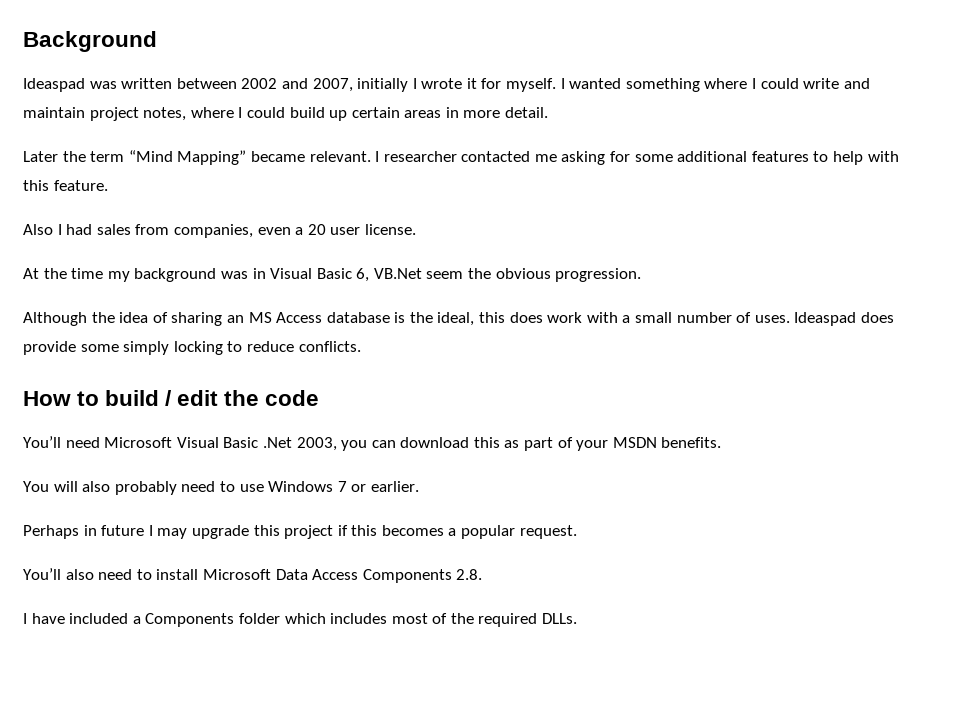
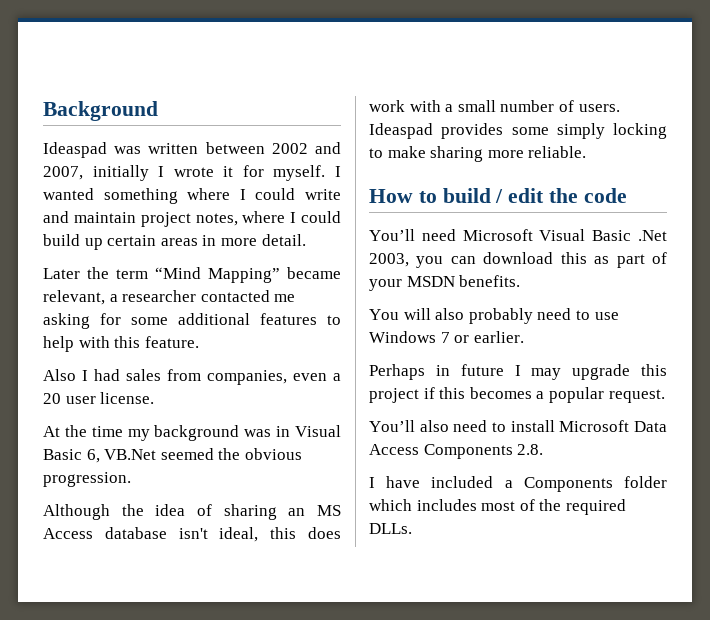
- Later the term “Mind Mapping” became relevant. I researcher contacted me asking for some additional features to help with this feature.
+ Later the term “Mind Mapping” became relevant, a researcher contacted me asking for some additional features to help with this feature.
- At the time my background was in Visual Basic 6, VB.Net seem the obvious progression.
+ At the time my background was in Visual Basic 6, VB.Net seemed the obvious progression.
- Although the idea of sharing an MS Access database is the ideal, this does work with a small number of uses. Ideaspad does provide some simply locking to reduce conflicts.
+ Although the idea of sharing an MS Access database isn't ideal, this does work with a small number of users. Ideaspad provides some simply locking to make sharing more reliable.

